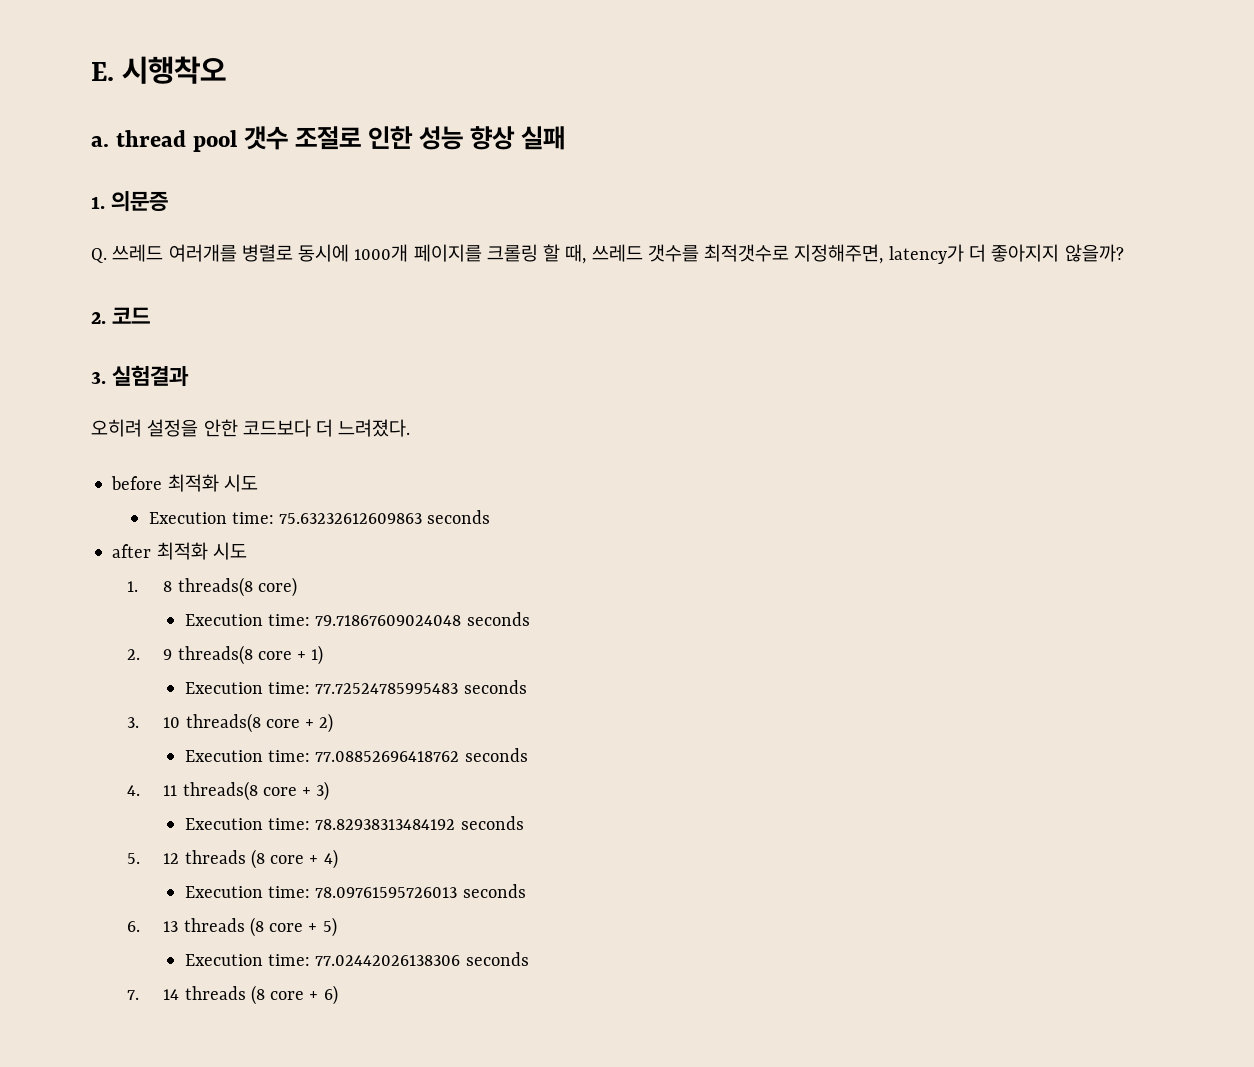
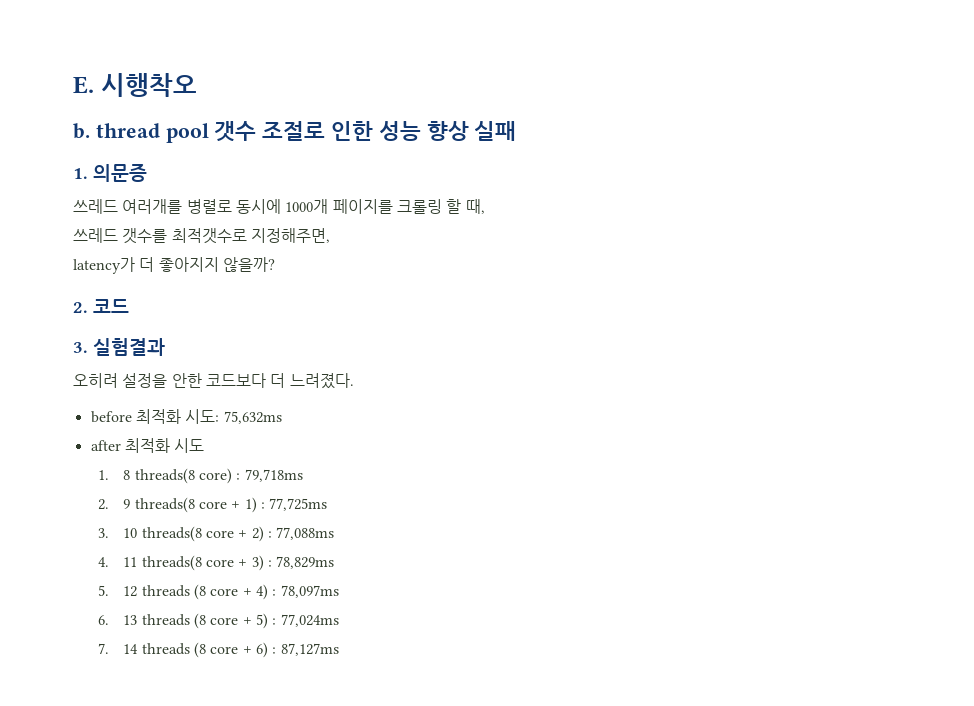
- a. thread pool 갯수 조절로 인한 성능 향상 실패
+ b. thread pool 갯수 조절로 인한 성능 향상 실패
- Q. 쓰레드 여러개를 병렬로 동시에 1000개 페이지를 크롤링 할 때, 쓰레드 갯수를 최적갯수로 지정해주면, latency가 더 좋아지지 않을까?
+ 쓰레드 여러개를 병렬로 동시에 1000개 페이지를 크롤링 할 때,
+ 쓰레드 갯수를 최적갯수로 지정해주면,
+ latency가 더 좋아지지 않을까?
- before 최적화 시도
- Execution time: 75.63232612609863 seconds
+ before 최적화 시도: 75,632ms
- 1. 8 threads(8 core)
- Execution time: 79.71867609024048 seconds
+ 1. 8 threads(8 core) : 79,718ms
- 2. 9 threads(8 core + 1)
- Execution time: 77.72524785995483 seconds
+ 2. 9 threads(8 core + 1) : 77,725ms
- 3. 10 threads(8 core + 2)
- Execution time: 77.08852696418762 seconds
+ 3. 10 threads(8 core + 2) : 77,088ms
- 4. 11 threads(8 core + 3)
- Execution time: 78.82938313484192 seconds
+ 4. 11 threads(8 core + 3) : 78,829ms
- 5. 12 threads (8 core + 4)
- Execution time: 78.09761595726013 seconds
+ 5. 12 threads (8 core + 4) : 78,097ms
- 6. 13 threads (8 core + 5)
- Execution time: 77.02442026138306 seconds
+ 6. 13 threads (8 core + 5) : 77,024ms
- 7. 14 threads (8 core + 6)
+ 7. 14 threads (8 core + 6) : 87,127ms

